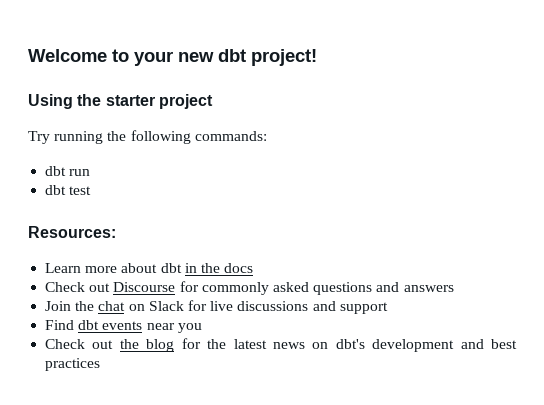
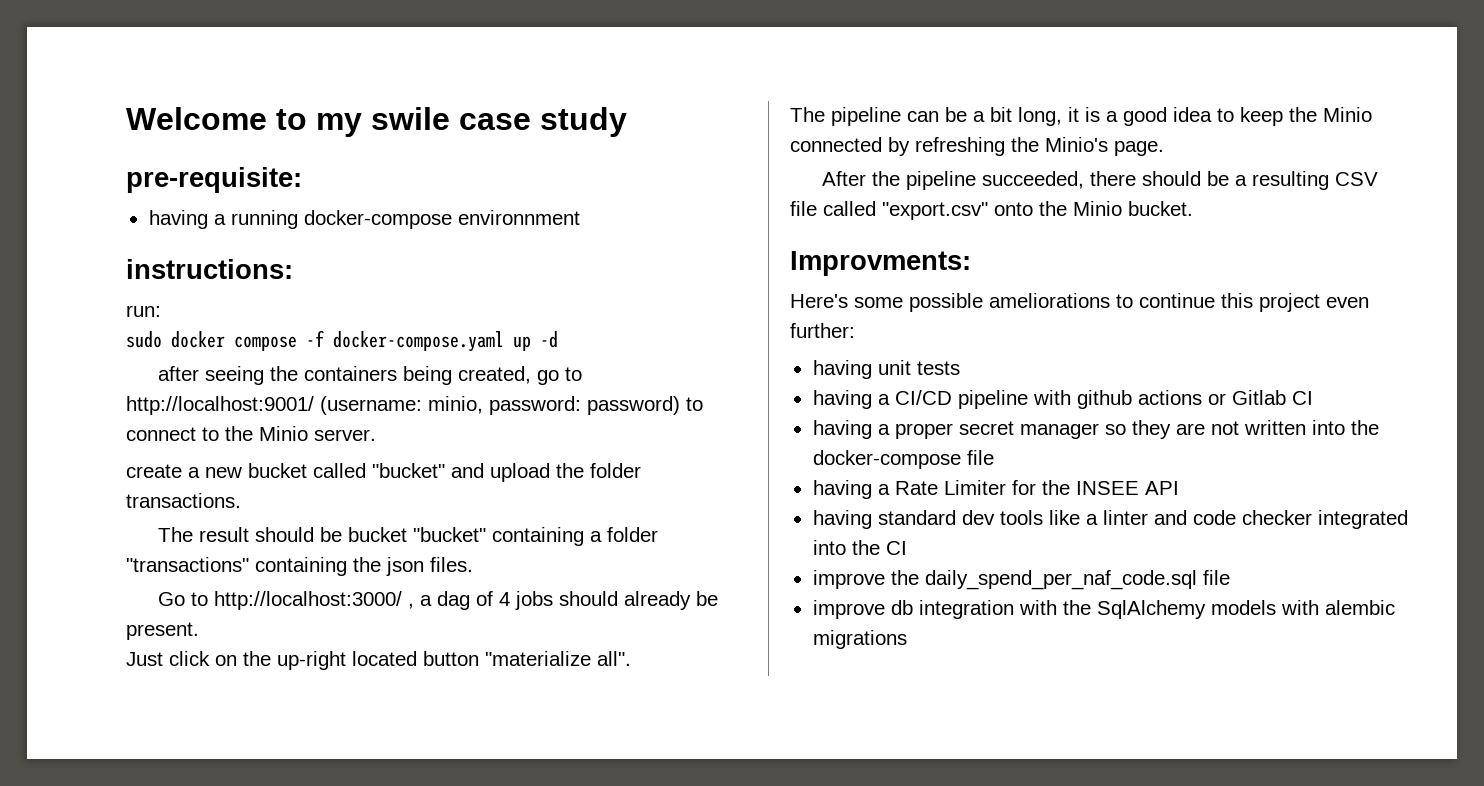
- Welcome to your new dbt project!
- Using the starter project
- Try running the following commands:
- dbt run
- dbt test
- Resources:
- Learn more about dbt in the docs
- Check out Discourse for commonly asked questions and answers
- Join the chat on Slack for live discussions and support
- Find dbt events near you
- Check out the blog for the latest news on dbt's development and best practices
+ Welcome to my swile case study
+ pre-requisite:
+ having a running docker-compose environnment
+ instructions:
+ run:
+ sudo docker compose -f docker-compose.yaml up -d
+ after seeing the containers being created, go to http://localhost:9001/ (username: minio, password: password) to connect to the Minio server.
+ create a new bucket called "bucket" and upload the folder transactions.
+ The result should be bucket "bucket" containing a folder "transactions" containing the json files.
+ Go to http://localhost:3000/ , a dag of 4 jobs should already be present.
+ Just click on the up-right located button "materialize all".
+ The pipeline can be a bit long, it is a good idea to keep the Minio connected by refreshing the Minio's page.
+ After the pipeline succeeded, there should be a resulting CSV file called "export.csv" onto the Minio bucket.
+ Improvments:
+ Here's some possible ameliorations to continue this project even further:
+ having unit tests
+ having a CI/CD pipeline with github actions or Gitlab CI
+ having a proper secret manager so they are not written into the docker-compose file
+ having a Rate Limiter for the INSEE API
+ having standard dev tools like a linter and code checker integrated into the CI
+ improve the daily_spend_per_naf_code.sql file
+ improve db integration with the SqlAlchemy models with alembic migrations

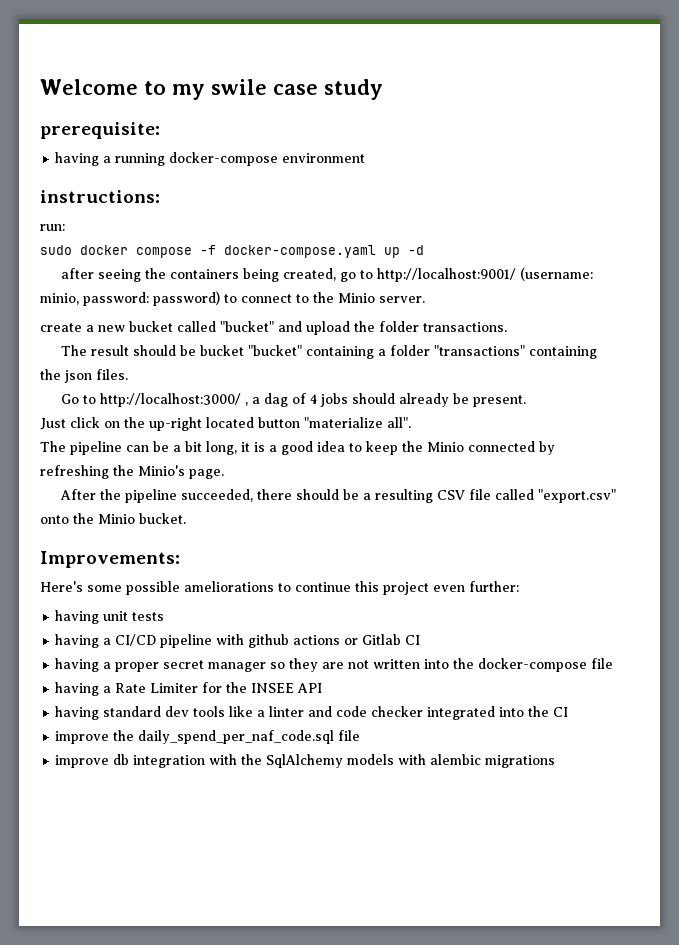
- pre-requisite:
+ prerequisite:
- having a running docker-compose environnment
+ having a running docker-compose environment
- Improvments:
+ Improvements:

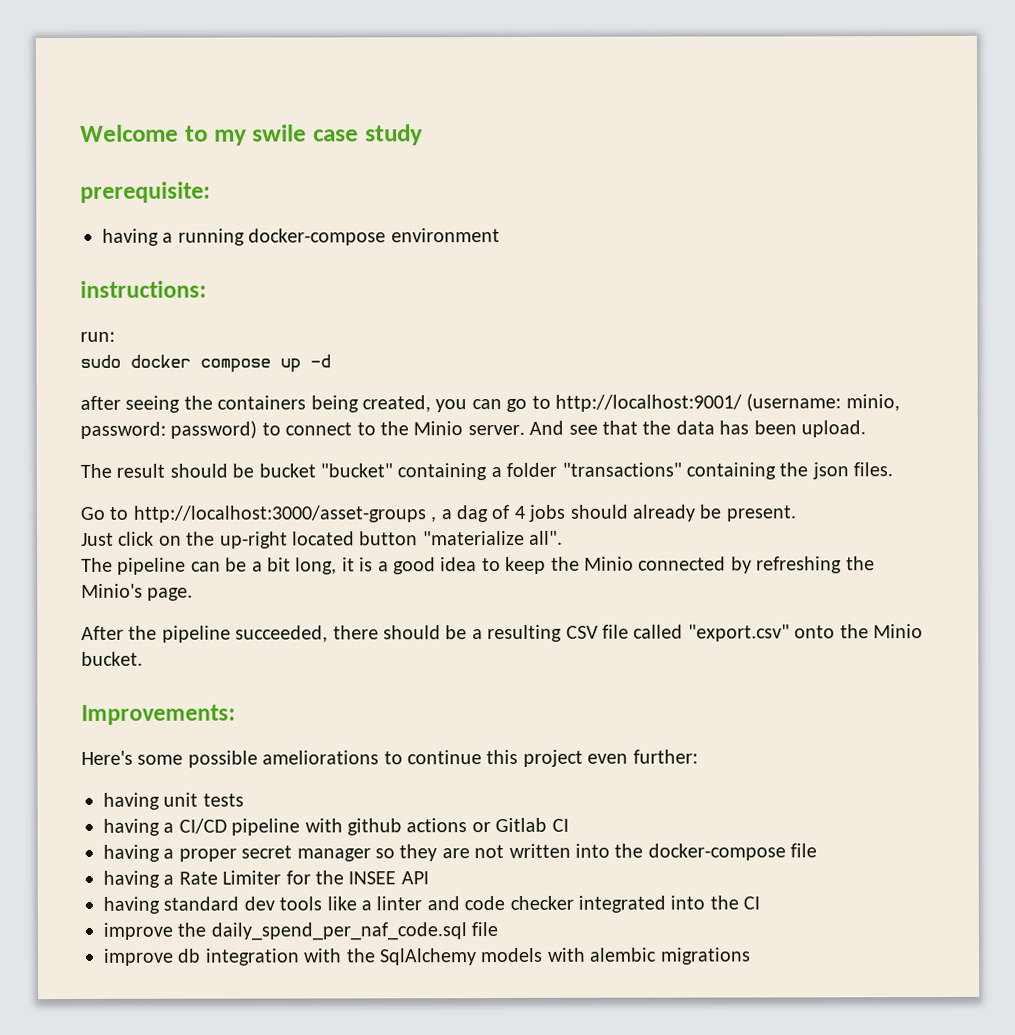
- sudo docker compose -f docker-compose.yaml up -d
+ sudo docker compose up -d
- after seeing the containers being created, go to http://localhost:9001/ (username: minio, password: password) to connect to the Minio server.
- create a new bucket called "bucket" and upload the folder transactions.
+ after seeing the containers being created, you can go to http://localhost:9001/ (username: minio, password: password) to connect to the Minio server. And see that the data has been upload.
- Go to http://localhost:3000/ , a dag of 4 jobs should already be present.
+ Go to http://localhost:3000/asset-groups , a dag of 4 jobs should already be present.

